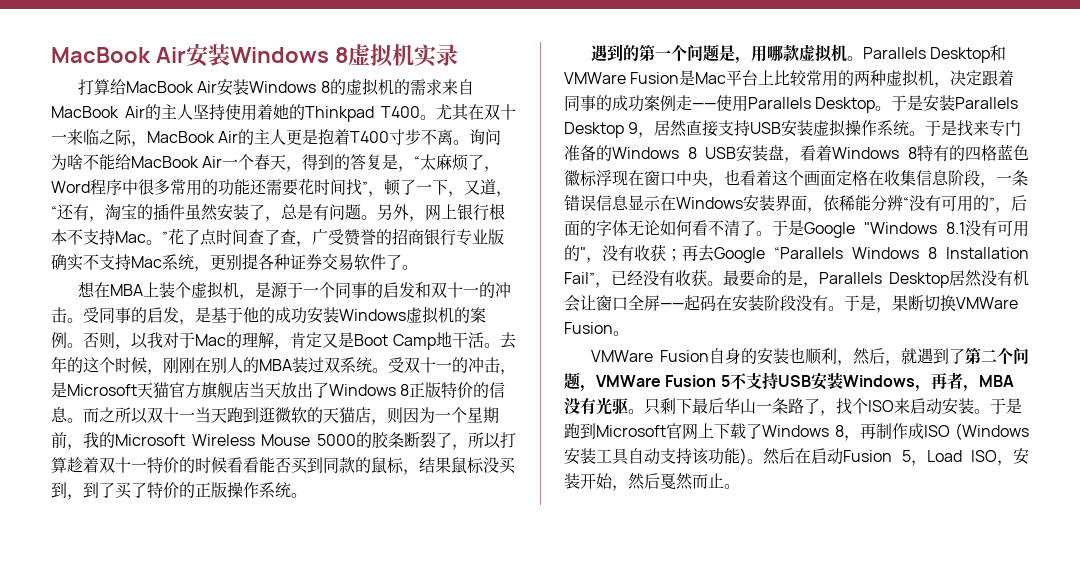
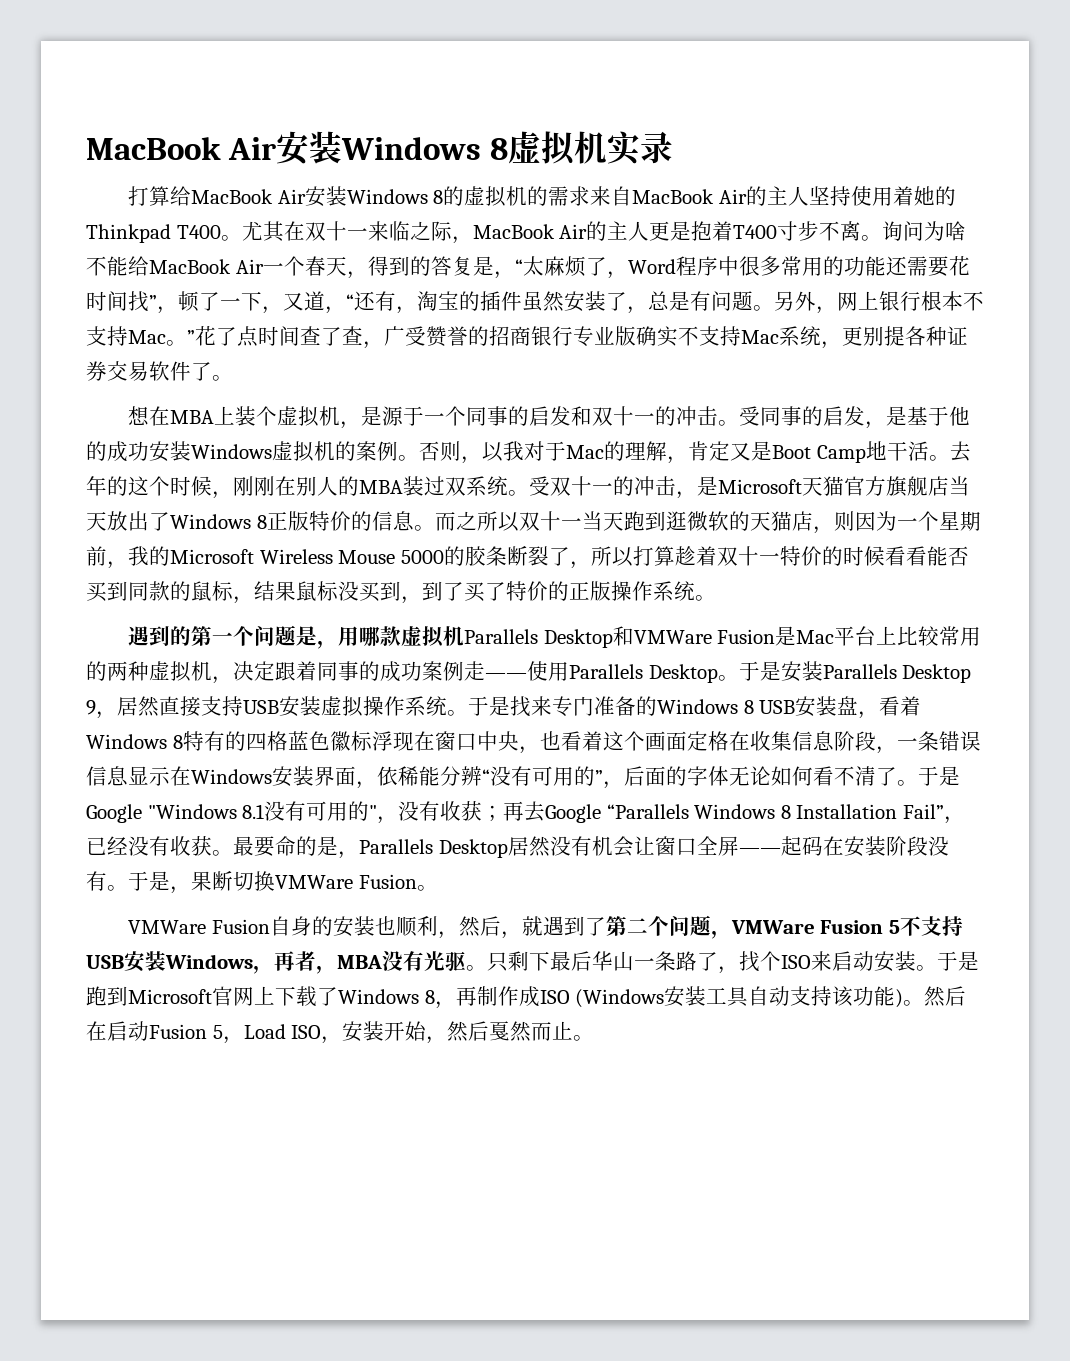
- 遇到的第一个问题是，用哪款虚拟机。Parallels Desktop和VMWare Fusion是Mac平台上比较常用的两种虚拟机，决定跟着同事的成功案例走——使用Parallels Desktop。
+ 遇到的第一个问题是，用哪款虚拟机Parallels Desktop和VMWare Fusion是Mac平台上比较常用的两种虚拟机，决定跟着同事的成功案例走——使用Parallels Desktop。

